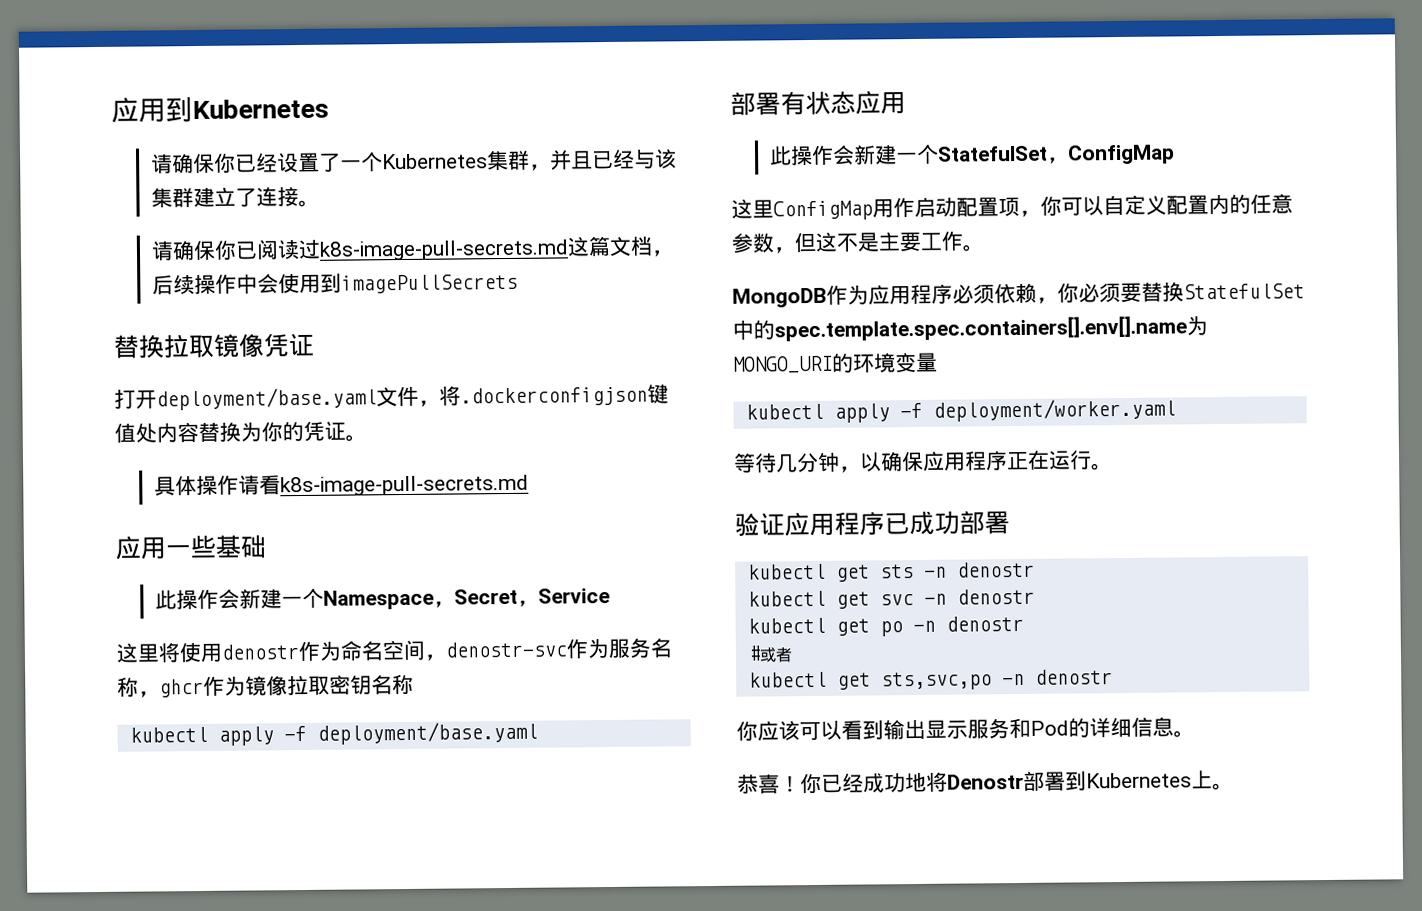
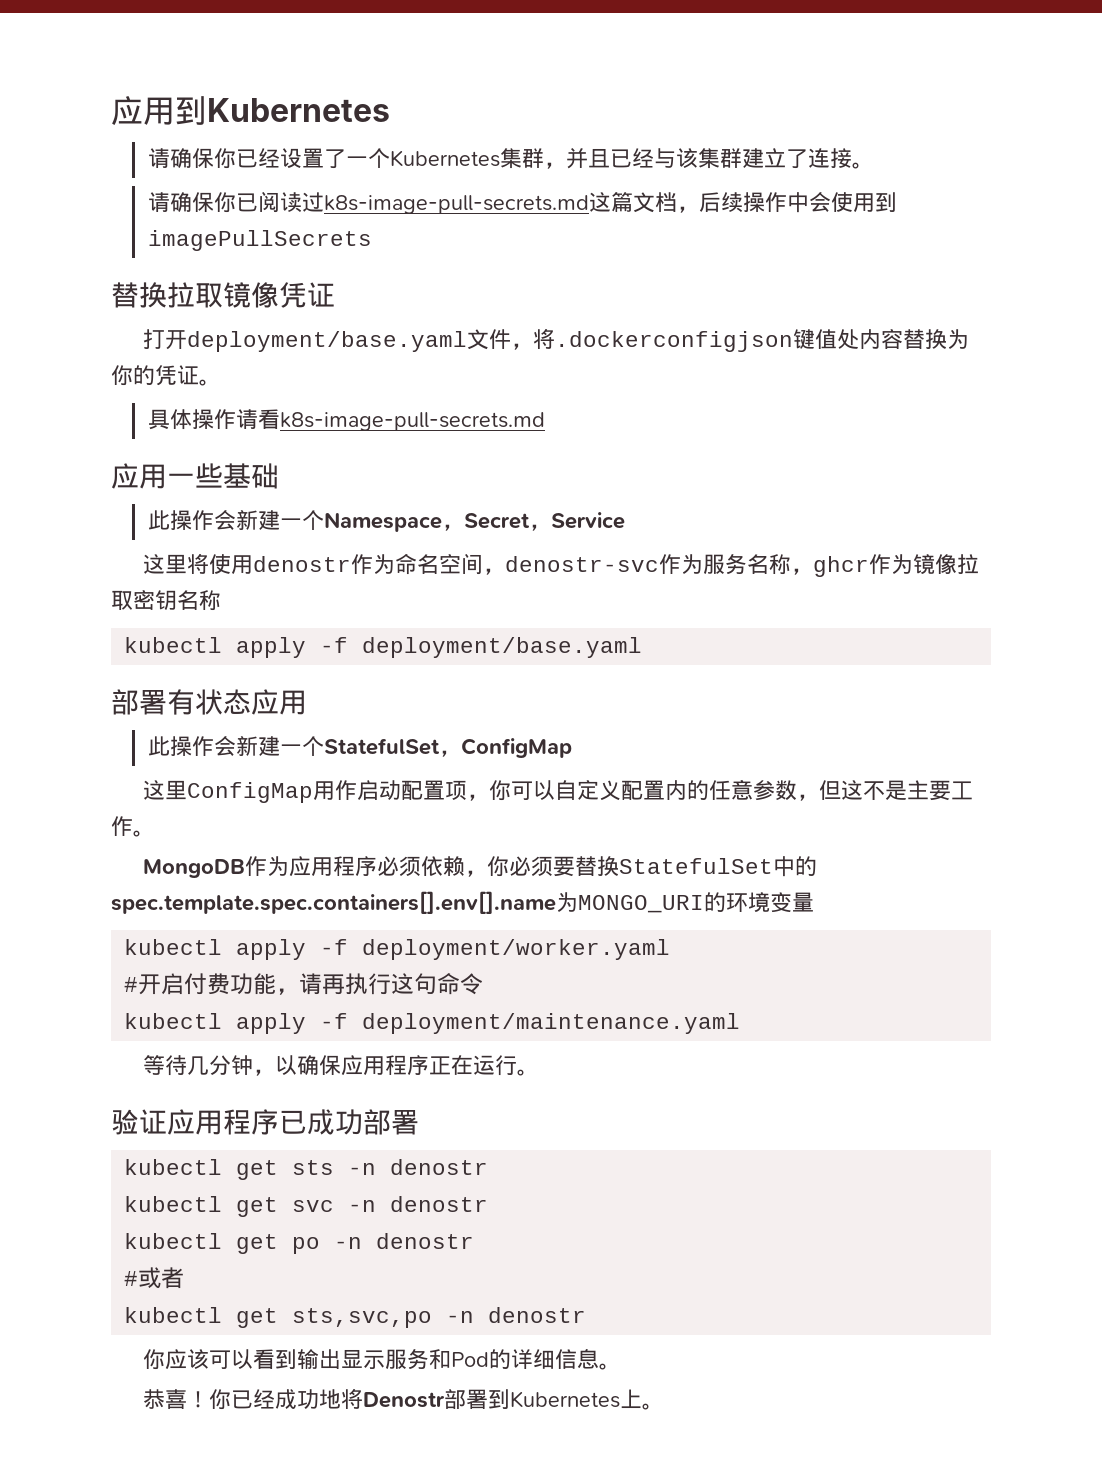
+ #开启付费功能，请再执行这句命令
+ kubectl apply -f deployment/maintenance.yaml

